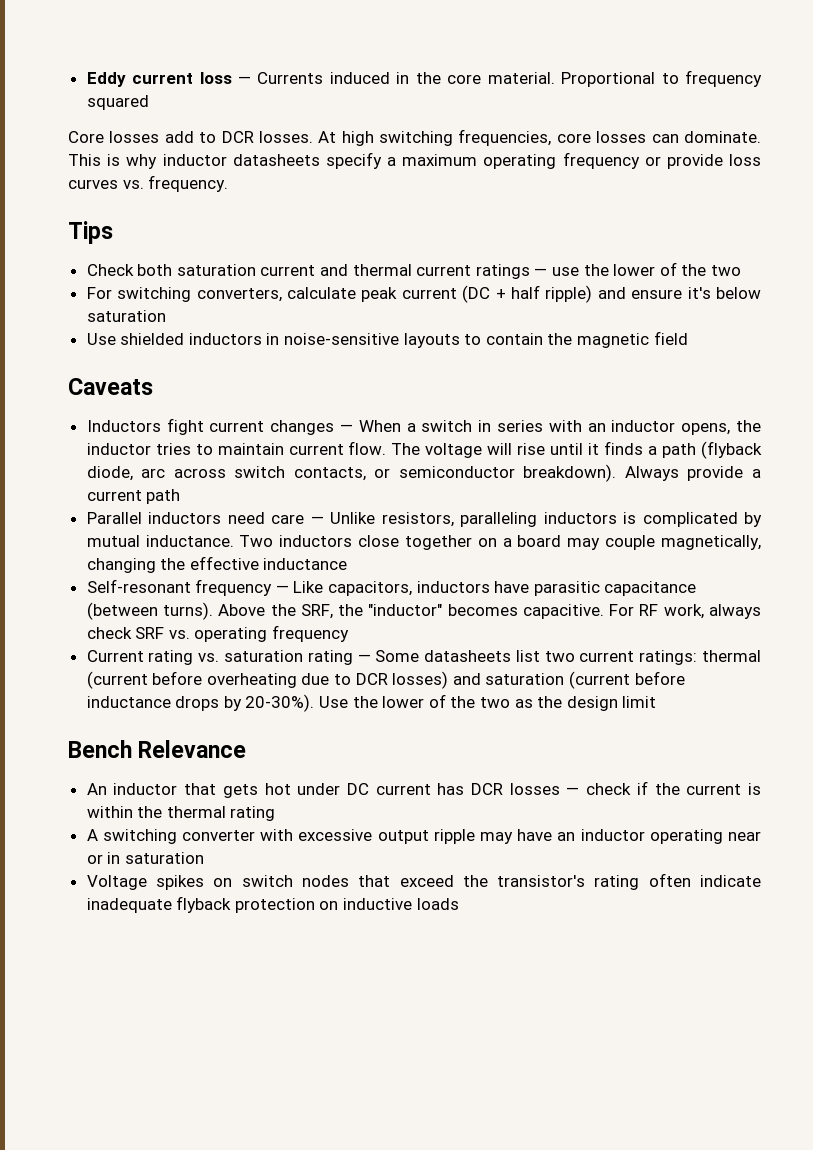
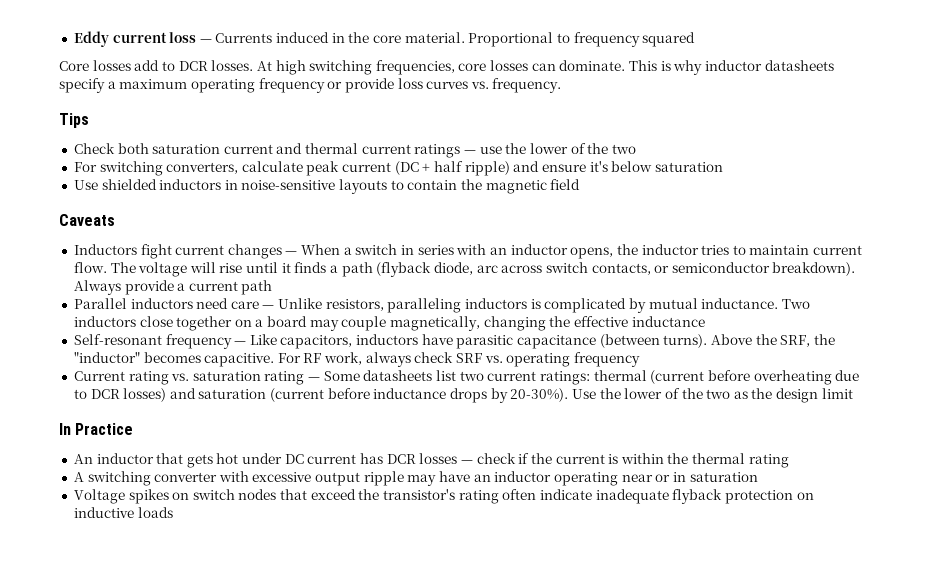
- Bench Relevance
+ In Practice

